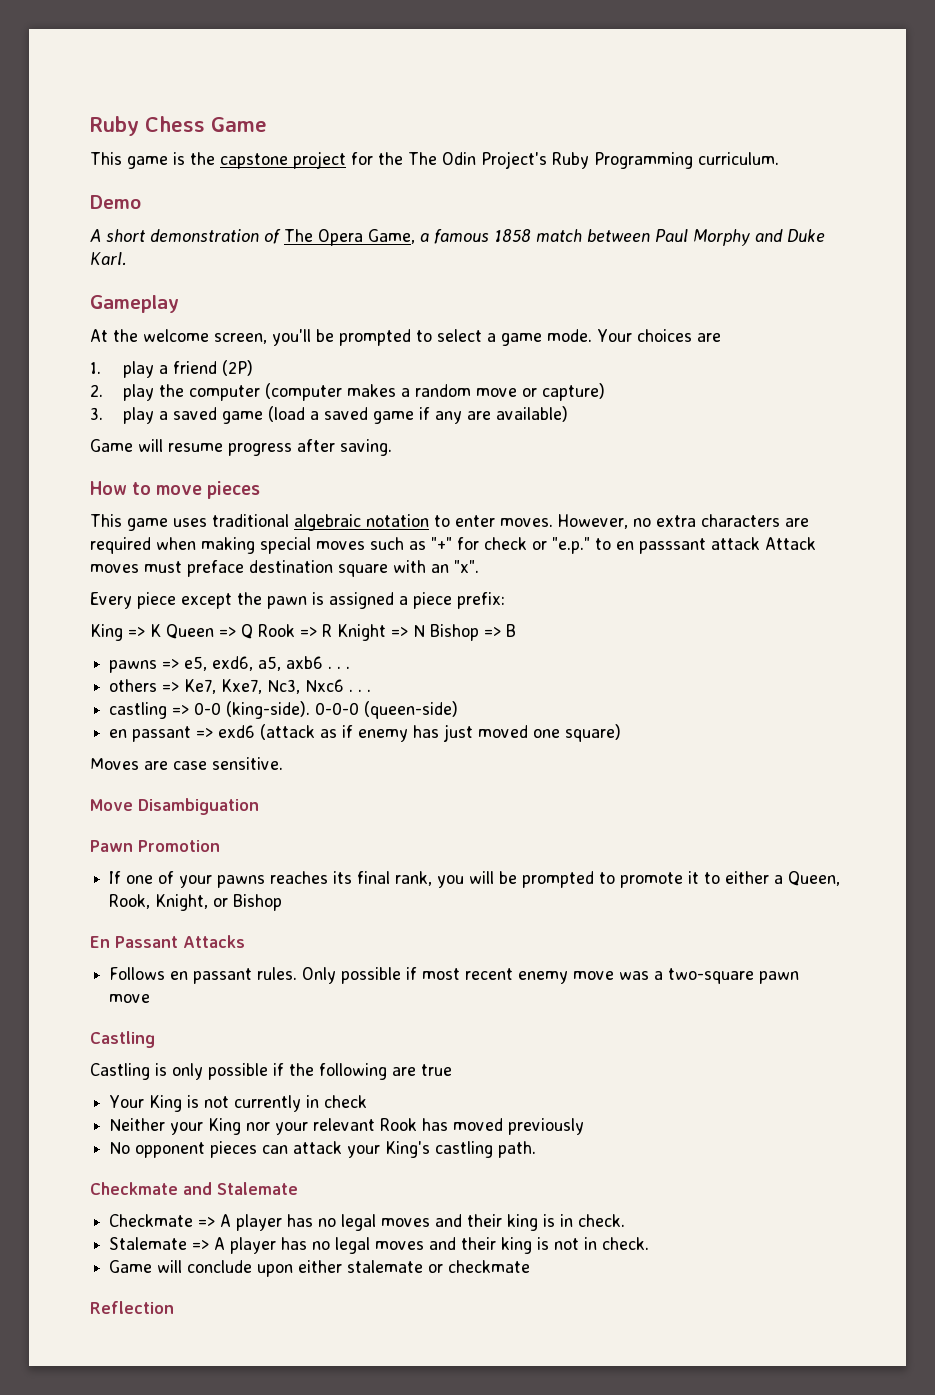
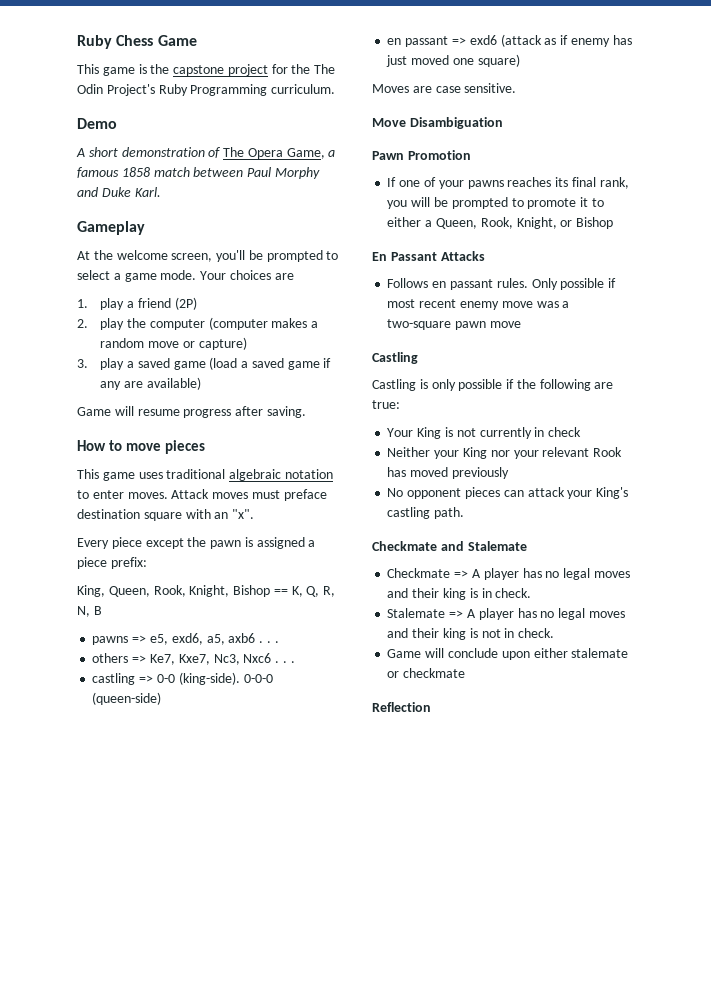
- However, no extra characters are required when making special moves such as "+" for check or "e.p." to en passsant attack Attack moves must preface destination square with an "x".
+ Attack moves must preface destination square with an "x".
- King => K Queen => Q Rook => R Knight => N Bishop => B
+ King, Queen, Rook, Knight, Bishop == K, Q, R, N, B
- Castling is only possible if the following are true
+ Castling is only possible if the following are true:

